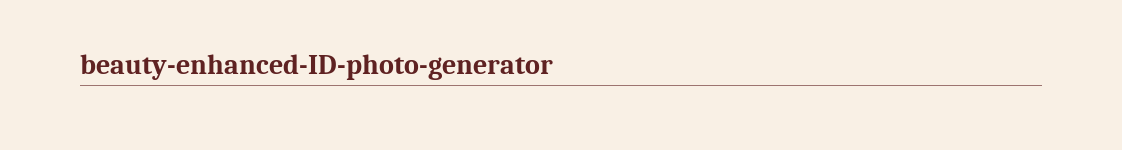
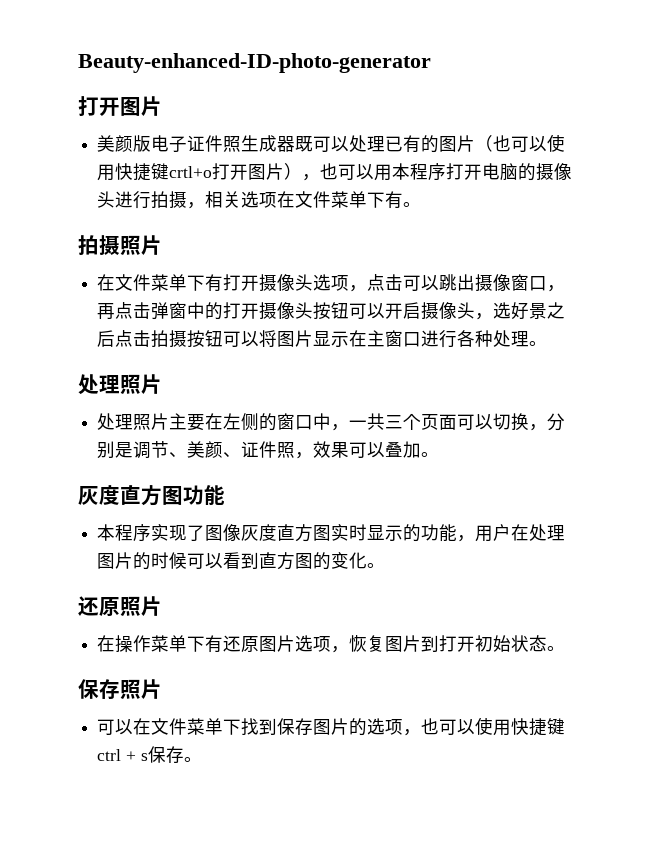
- beauty-enhanced-ID-photo-generator
+ Beauty-enhanced-ID-photo-generator
+ 打开图片
+ 美颜版电子证件照生成器既可以处理已有的图片（也可以使用快捷键crtl+o打开图片），也可以用本程序打开电脑的摄像头进行拍摄，相关选项在文件菜单下有。
+ 拍摄照片
+ 在文件菜单下有打开摄像头选项，点击可以跳出摄像窗口，再点击弹窗中的打开摄像头按钮可以开启摄像头，选好景之后点击拍摄按钮可以将图片显示在主窗口进行各种处理。
+ 处理照片
+ 处理照片主要在左侧的窗口中，一共三个页面可以切换，分别是调节、美颜、证件照，效果可以叠加。
+ 灰度直方图功能
+ 本程序实现了图像灰度直方图实时显示的功能，用户在处理图片的时候可以看到直方图的变化。
+ 还原照片
+ 在操作菜单下有还原图片选项，恢复图片到打开初始状态。
+ 保存照片
+ 可以在文件菜单下找到保存图片的选项，也可以使用快捷键ctrl + s保存。

